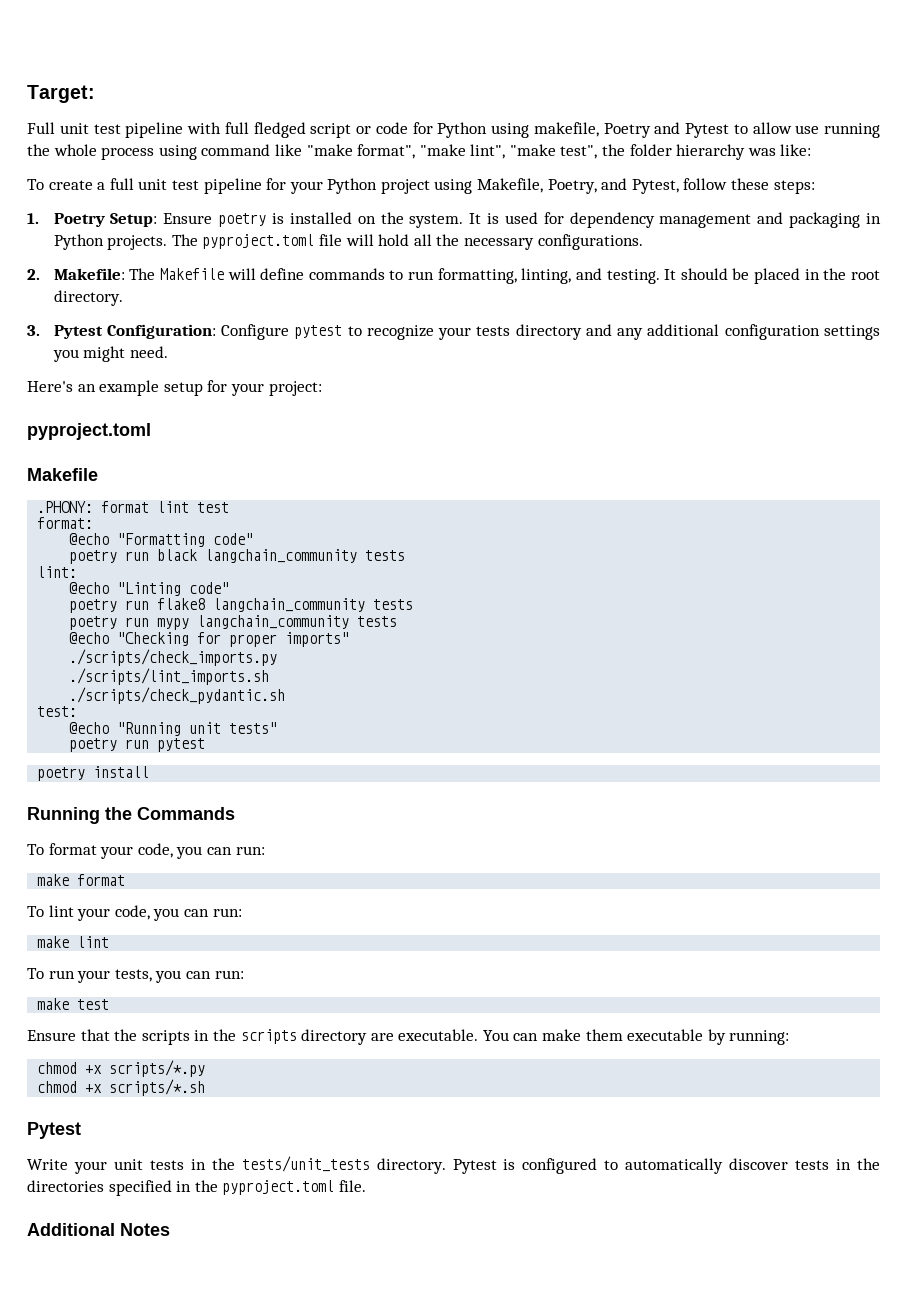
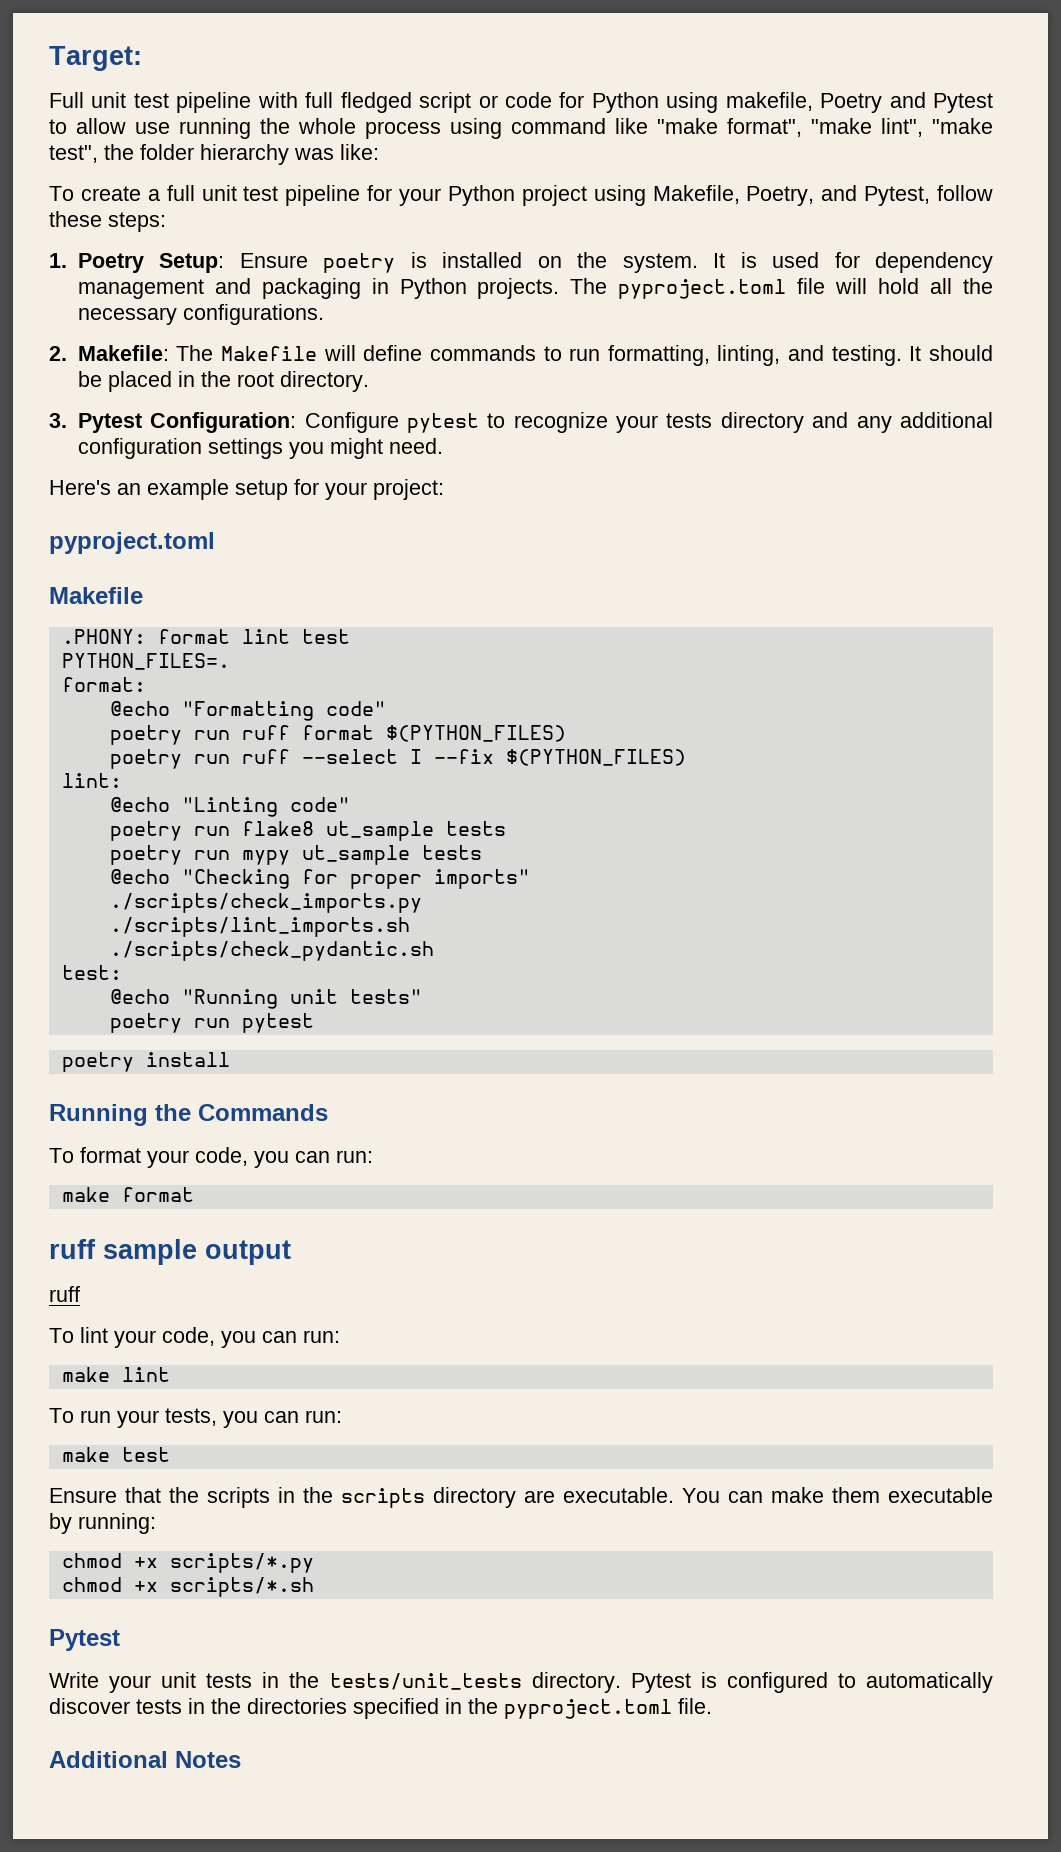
+ PYTHON_FILES=.
- poetry run black langchain_community tests
+ poetry run ruff format $(PYTHON_FILES)
+ poetry run ruff --select I --fix $(PYTHON_FILES)
- poetry run flake8 langchain_community tests
+ poetry run flake8 ut_sample tests
- poetry run mypy langchain_community tests
+ poetry run mypy ut_sample tests
+ ruff sample output
+ ruff

